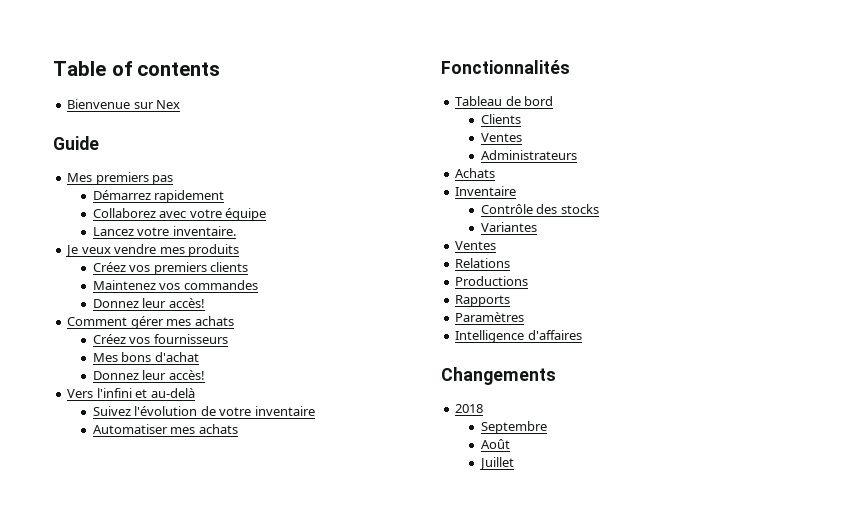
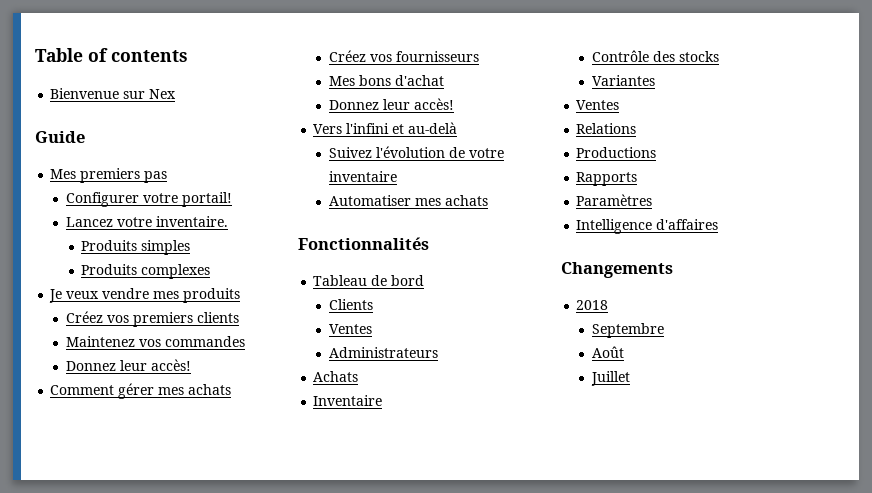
- Démarrez rapidement
- Collaborez avec votre équipe
+ Configurer votre portail!
+ Produits simples
+ Produits complexes

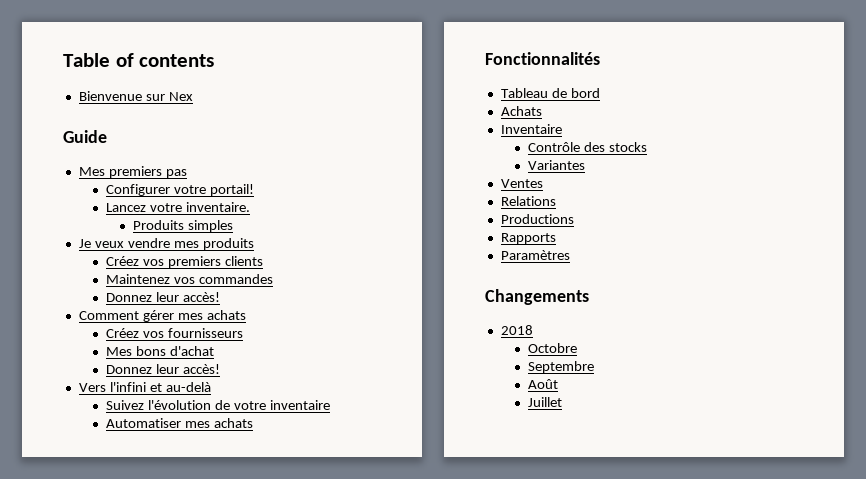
- Produits complexes
- Clients
- Ventes
- Administrateurs
- Intelligence d'affaires
+ Octobre

